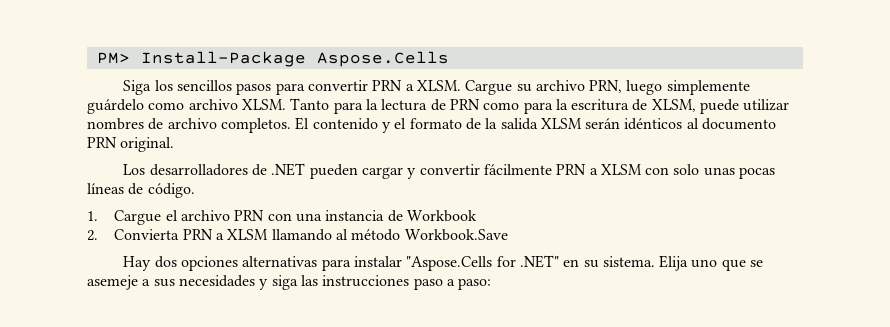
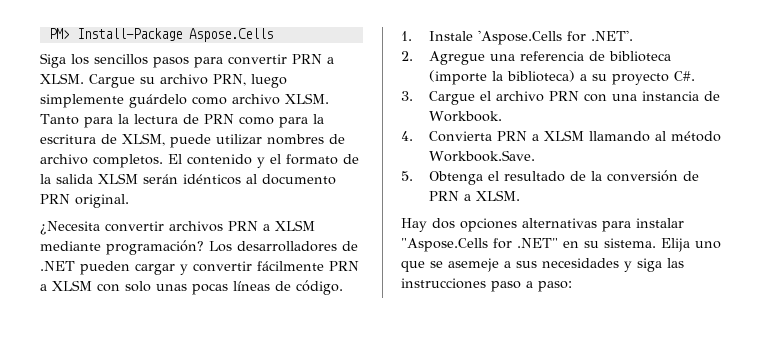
+ ¿Necesita convertir archivos PRN a XLSM mediante programación?
- 1. Cargue el archivo PRN con una instancia de Workbook
- 2. Convierta PRN a XLSM llamando al método Workbook.Save
+ 1. Instale 'Aspose.Cells for .NET'.
+ 2. Agregue una referencia de biblioteca (importe la biblioteca) a su proyecto C#.
+ 3. Cargue el archivo PRN con una instancia de Workbook.
+ 4. Convierta PRN a XLSM llamando al método Workbook.Save.
+ 5. Obtenga el resultado de la conversión de PRN a XLSM.

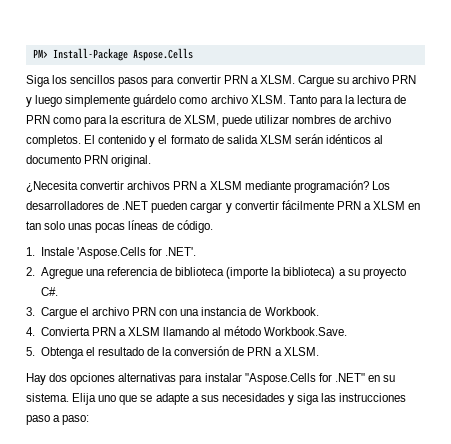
- Cargue su archivo PRN, luego simplemente guárdelo como archivo XLSM.
+ Cargue su archivo PRN y luego simplemente guárdelo como archivo XLSM.
- El contenido y el formato de la salida XLSM serán idénticos al documento PRN original.
+ El contenido y el formato de salida XLSM serán idénticos al documento PRN original.
- Los desarrolladores de .NET pueden cargar y convertir fácilmente PRN a XLSM con solo unas pocas líneas de código.
+ Los desarrolladores de .NET pueden cargar y convertir fácilmente PRN a XLSM en tan solo unas pocas líneas de código.
- Elija uno que se asemeje a sus necesidades y siga las instrucciones paso a paso:
+ Elija uno que se adapte a sus necesidades y siga las instrucciones paso a paso:

